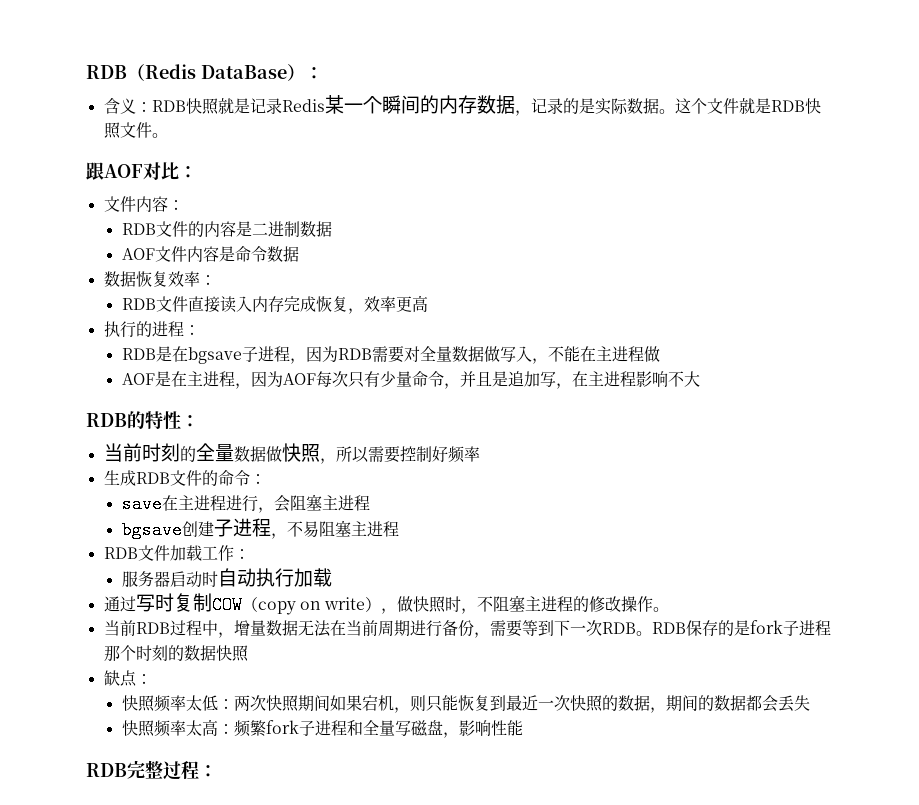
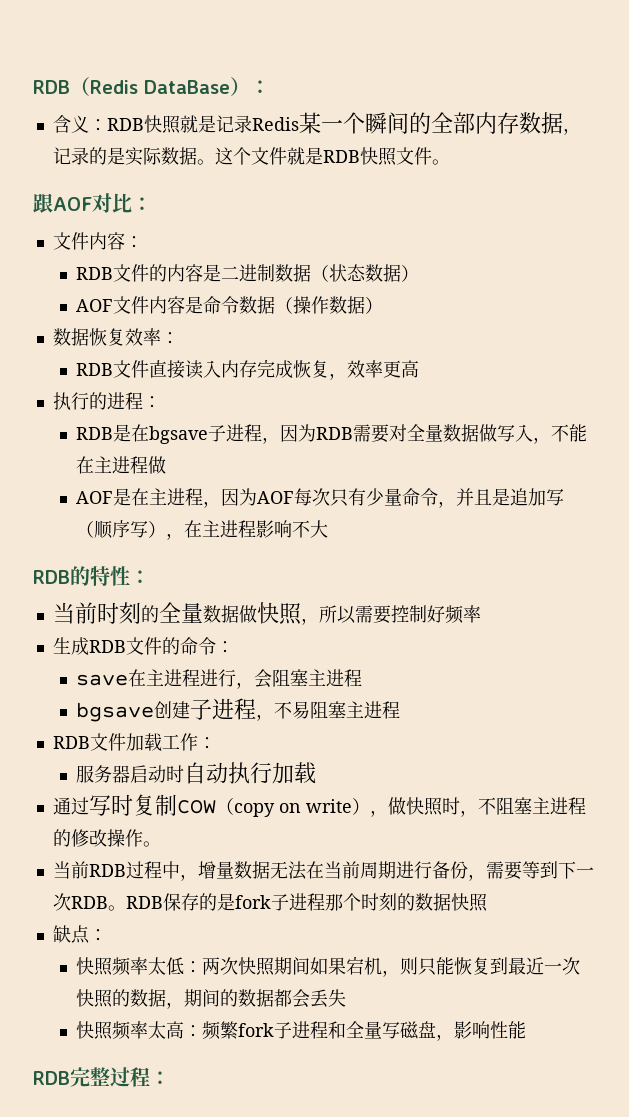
- 含义：RDB快照就是记录Redis某一个瞬间的内存数据，记录的是实际数据。
+ 含义：RDB快照就是记录Redis某一个瞬间的全部内存数据，记录的是实际数据。
- RDB文件的内容是二进制数据
+ RDB文件的内容是二进制数据（状态数据）
- AOF文件内容是命令数据
+ AOF文件内容是命令数据（操作数据）
- AOF是在主进程，因为AOF每次只有少量命令，并且是追加写，在主进程影响不大
+ AOF是在主进程，因为AOF每次只有少量命令，并且是追加写（顺序写），在主进程影响不大

